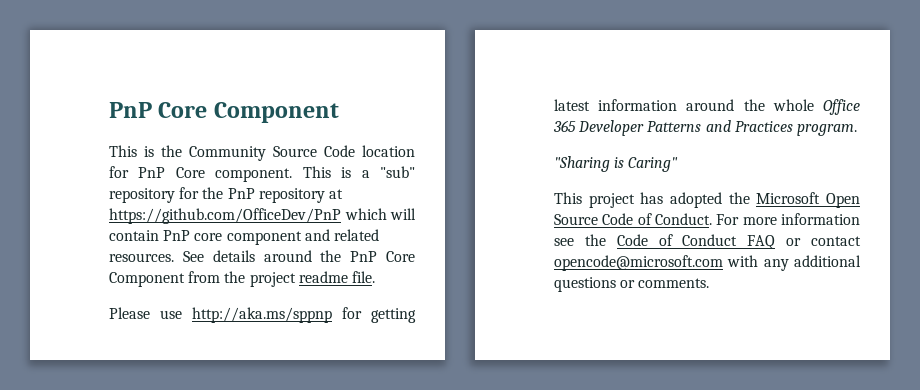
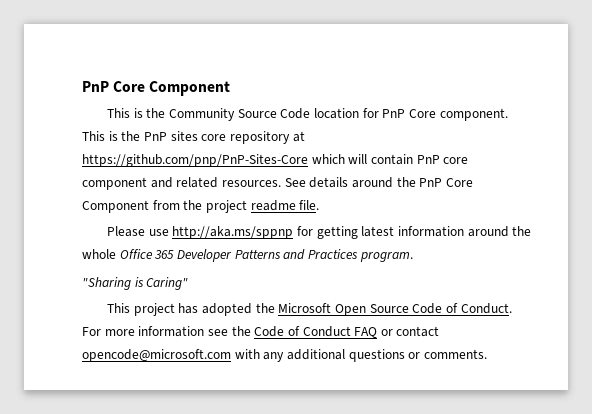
- This is a "sub" repository for the PnP repository at https://github.com/OfficeDev/PnP which will contain PnP core component and related resources.
+ This is the PnP sites core repository at https://github.com/pnp/PnP-Sites-Core which will contain PnP core component and related resources.

